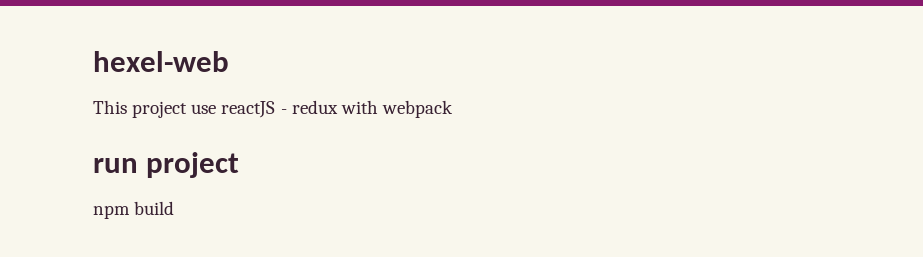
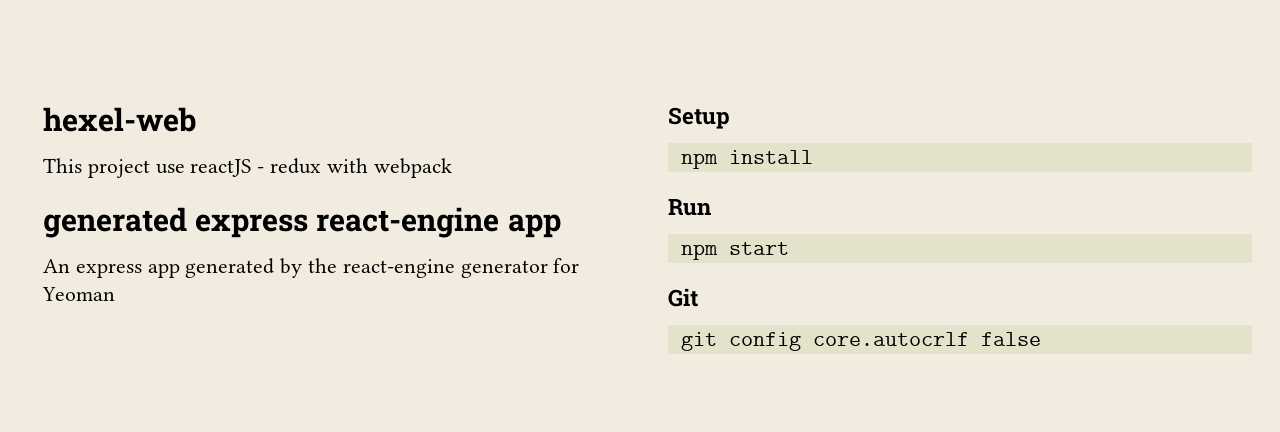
- run project
- npm build
+ generated express react-engine app
+ An express app generated by the react-engine generator for Yeoman
+ Setup
+ npm install
+ Run
+ npm start
+ Git
+ git config core.autocrlf false

